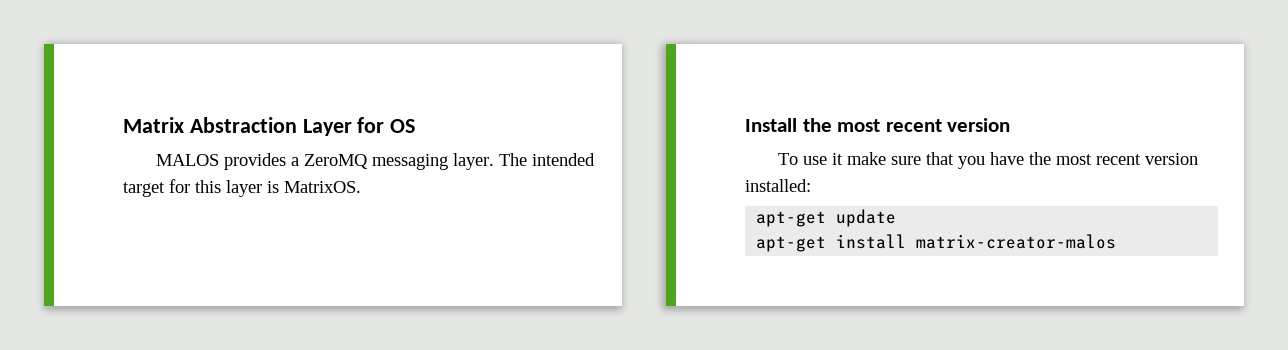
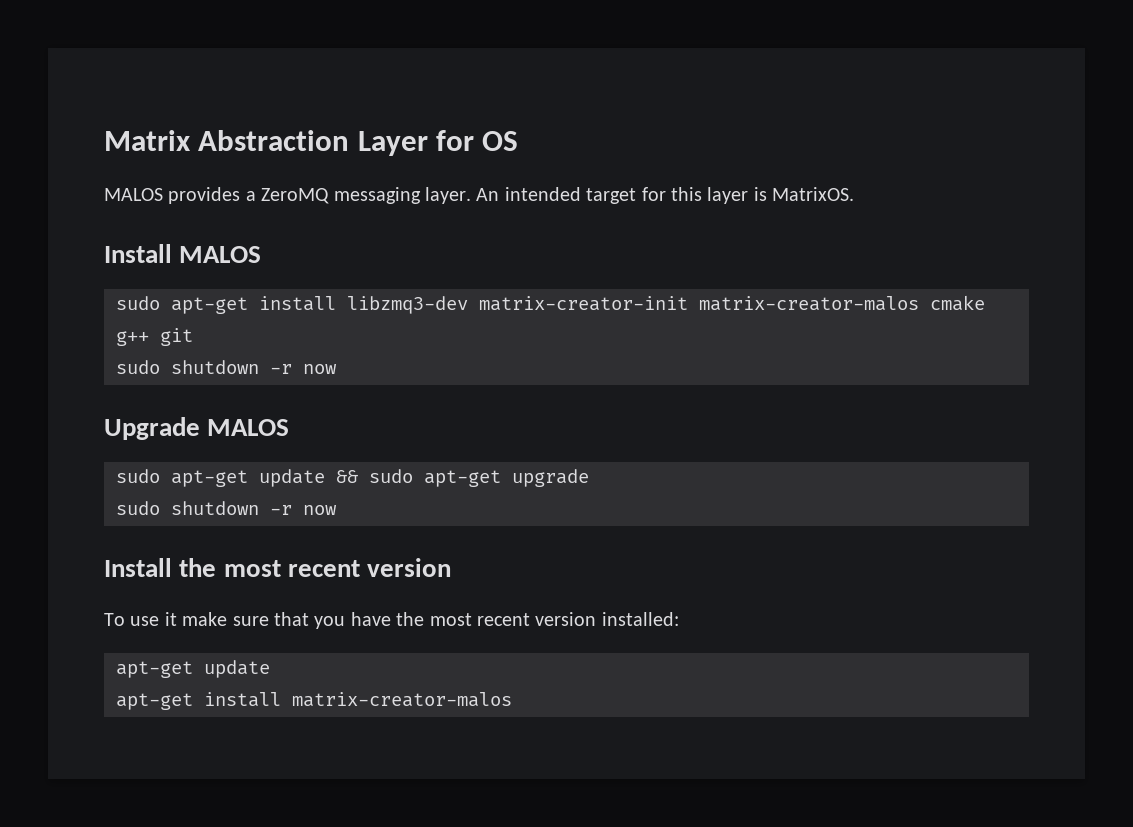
- The intended target for this layer is MatrixOS.
+ An intended target for this layer is MatrixOS.
+ Install MALOS
+ sudo apt-get install libzmq3-dev matrix-creator-init matrix-creator-malos cmake g++ git
+ sudo shutdown -r now
+ Upgrade MALOS
+ sudo apt-get update && sudo apt-get upgrade
+ sudo shutdown -r now

